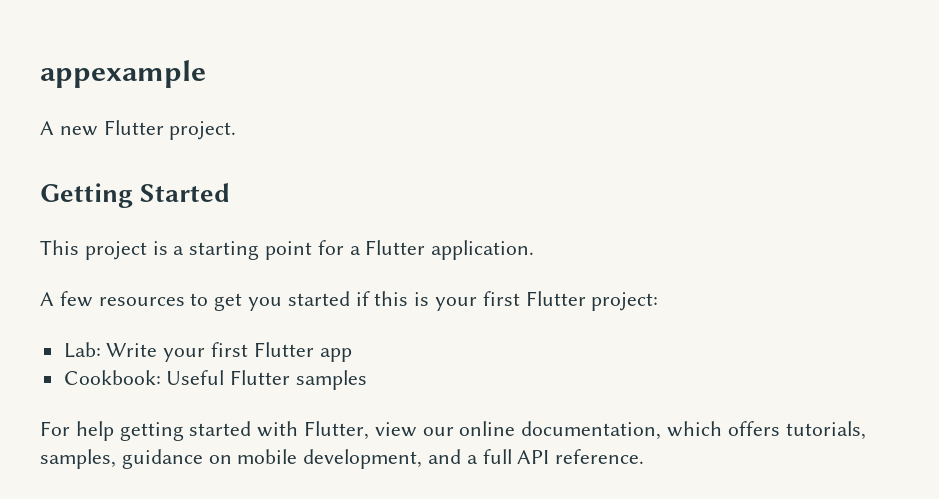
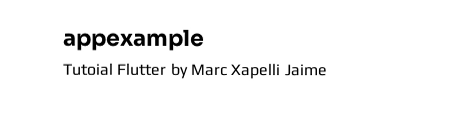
- A new Flutter project.
- Getting Started
- This project is a starting point for a Flutter application.
- A few resources to get you started if this is your first Flutter project:
- Lab: Write your first Flutter app
- Cookbook: Useful Flutter samples
- For help getting started with Flutter, view our online documentation, which offers tutorials, samples, guidance on mobile development, and a full API reference.
+ Tutoial Flutter by Marc Xapelli Jaime

